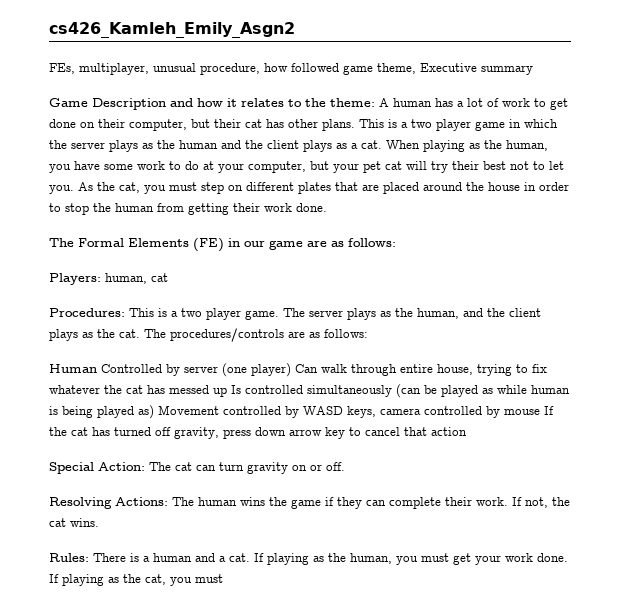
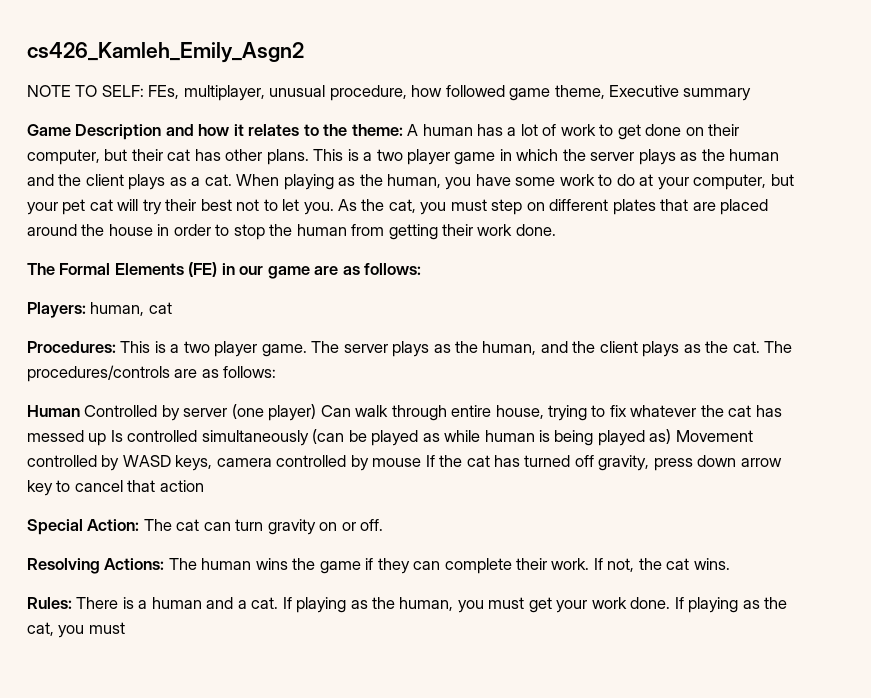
- FEs, multiplayer, unusual procedure, how followed game theme, Executive summary
+ NOTE TO SELF: FEs, multiplayer, unusual procedure, how followed game theme, Executive summary

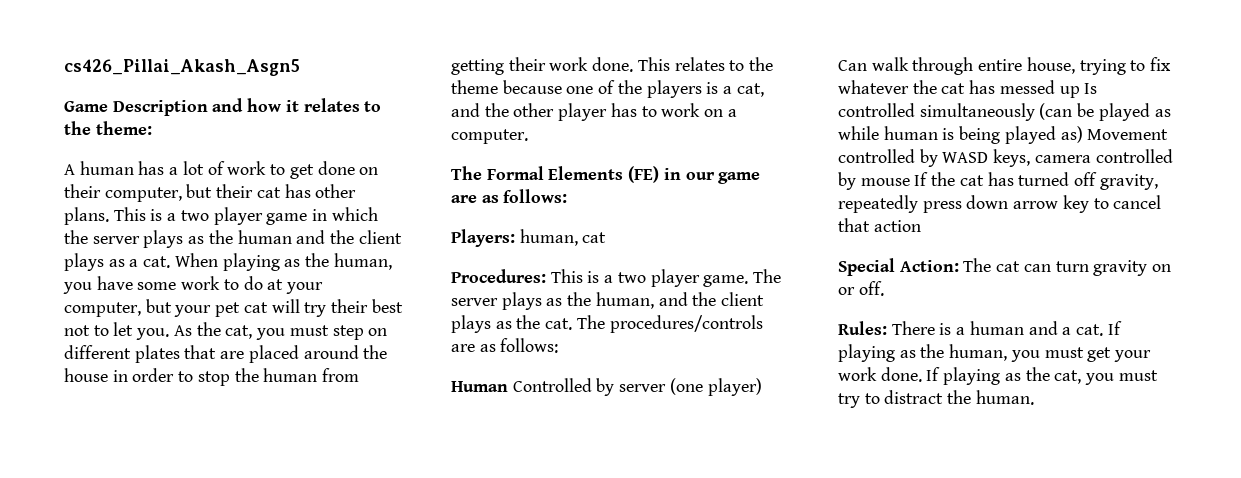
- cs426_Kamleh_Emily_Asgn2
- NOTE TO SELF: FEs, multiplayer, unusual procedure, how followed game theme, Executive summary
+ cs426_Pillai_Akash_Asgn5
- Game Description and how it relates to the theme: A human has a lot of work to get done on their computer, but their cat has other plans.
+ Game Description and how it relates to the theme:
+ A human has a lot of work to get done on their computer, but their cat has other plans.
+ This relates to the theme because one of the players is a cat, and the other player has to work on a computer.
- Human Controlled by server (one player) Can walk through entire house, trying to fix whatever the cat has messed up Is controlled simultaneously (can be played as while human is being played as) Movement controlled by WASD keys, camera controlled by mouse If the cat has turned off gravity, press down arrow key to cancel that action
+ Human Controlled by server (one player) Can walk through entire house, trying to fix whatever the cat has messed up Is controlled simultaneously (can be played as while human is being played as) Movement controlled by WASD keys, camera controlled by mouse If the cat has turned off gravity, repeatedly press down arrow key to cancel that action
- Resolving Actions: The human wins the game if they can complete their work. If not, the cat wins.
- If playing as the cat, you must
+ If playing as the cat, you must try to distract the human.

